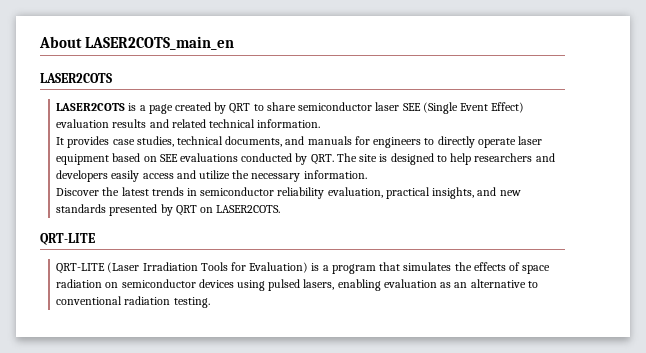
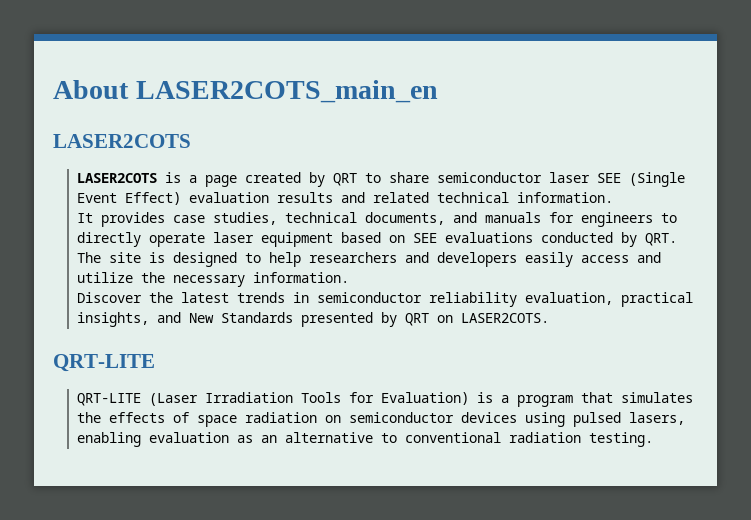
- Discover the latest trends in semiconductor reliability evaluation, practical insights, and new standards presented by QRT on LASER2COTS.
+ Discover the latest trends in semiconductor reliability evaluation, practical insights, and New Standards presented by QRT on LASER2COTS.

